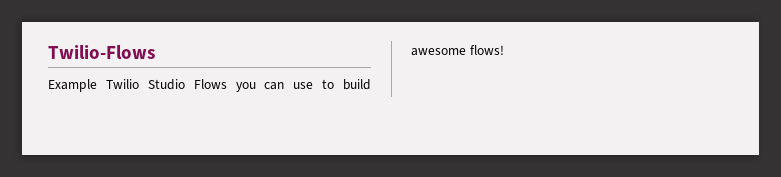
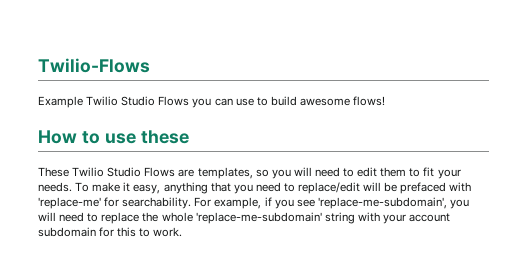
+ How to use these
+ These Twilio Studio Flows are templates, so you will need to edit them to fit your needs. To make it easy, anything that you need to replace/edit will be prefaced with 'replace-me' for searchability. For example, if you see 'replace-me-subdomain', you will need to replace the whole 'replace-me-subdomain' string with your account subdomain for this to work.

